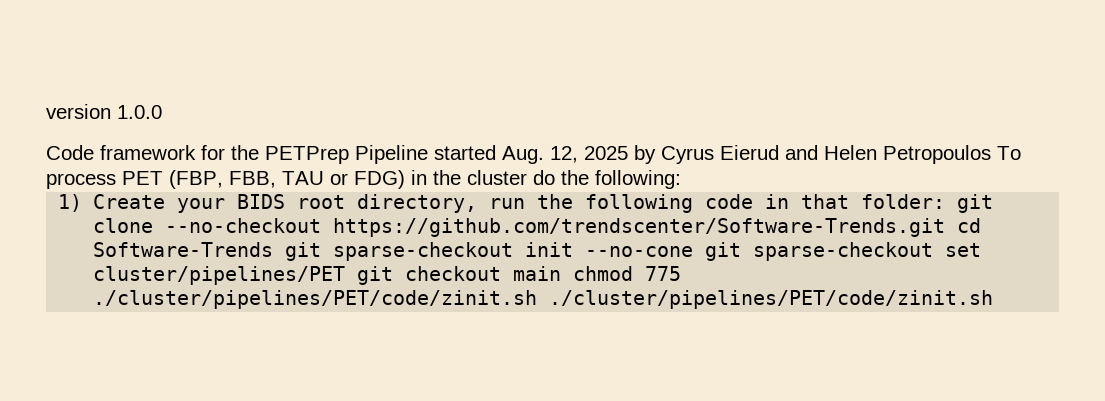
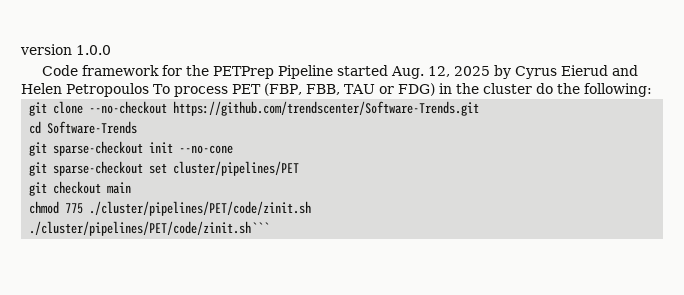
- 1) Create your BIDS root directory, run the following code in that folder: git clone --no-checkout https://github.com/trendscenter/Software-Trends.git cd Software-Trends git sparse-checkout init --no-cone git sparse-checkout set cluster/pipelines/PET git checkout main chmod 775 ./cluster/pipelines/PET/code/zinit.sh ./cluster/pipelines/PET/code/zinit.sh
+ git clone --no-checkout https://github.com/trendscenter/Software-Trends.git
+ cd Software-Trends
+ git sparse-checkout init --no-cone
+ git sparse-checkout set cluster/pipelines/PET
+ git checkout main
+ chmod 775 ./cluster/pipelines/PET/code/zinit.sh
+ ./cluster/pipelines/PET/code/zinit.sh```

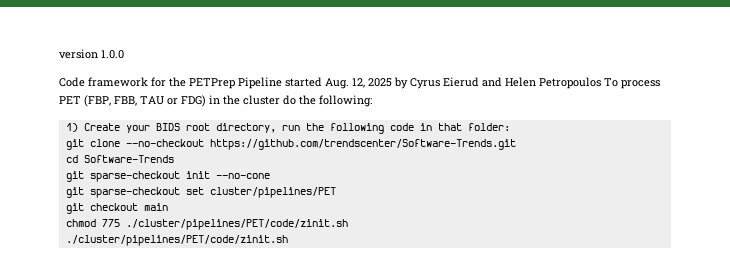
+ 1) Create your BIDS root directory, run the following code in that folder:
  chmod 775 ./cluster/pipelines/PET/code/zinit.sh
- ./cluster/pipelines/PET/code/zinit.sh```
+ ./cluster/pipelines/PET/code/zinit.sh

